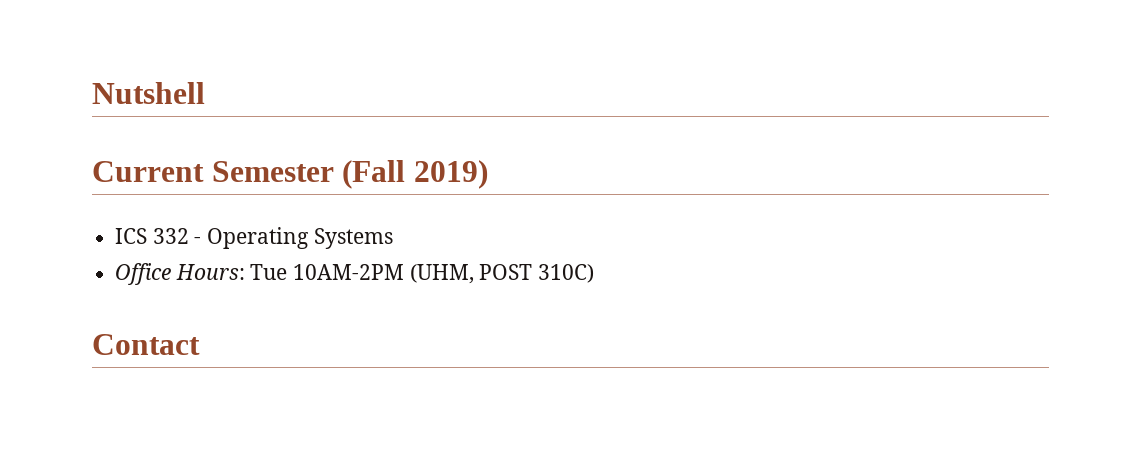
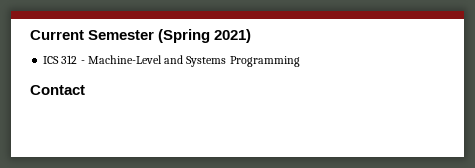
- Nutshell
- Current Semester (Fall 2019)
+ Current Semester (Spring 2021)
- ICS 332 - Operating Systems
- Office Hours: Tue 10AM-2PM (UHM, POST 310C)
+ ICS 312 - Machine-Level and Systems Programming

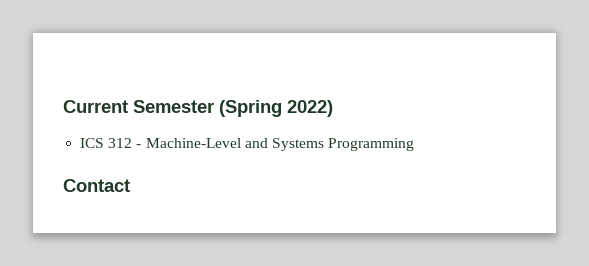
- Current Semester (Spring 2021)
+ Current Semester (Spring 2022)

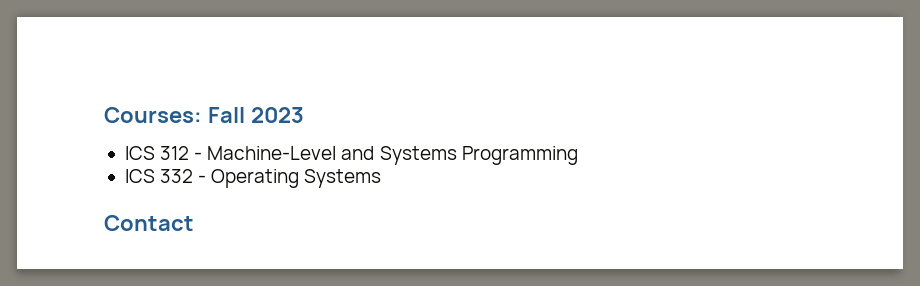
- Current Semester (Spring 2022)
+ Courses: Fall 2023
+ ICS 332 - Operating Systems

